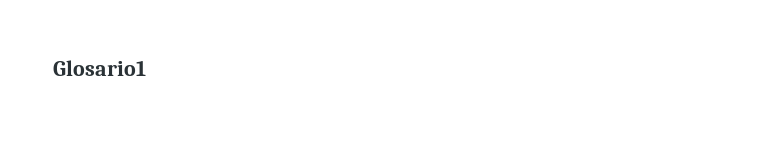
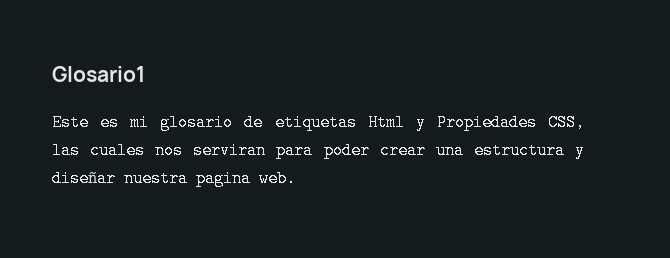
+ Este es mi glosario de etiquetas Html y Propiedades CSS, las cuales nos serviran para poder crear una estructura y diseñar nuestra pagina web.

